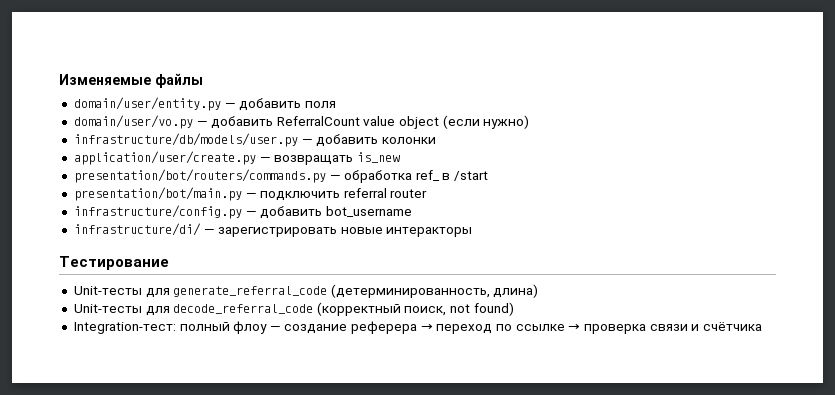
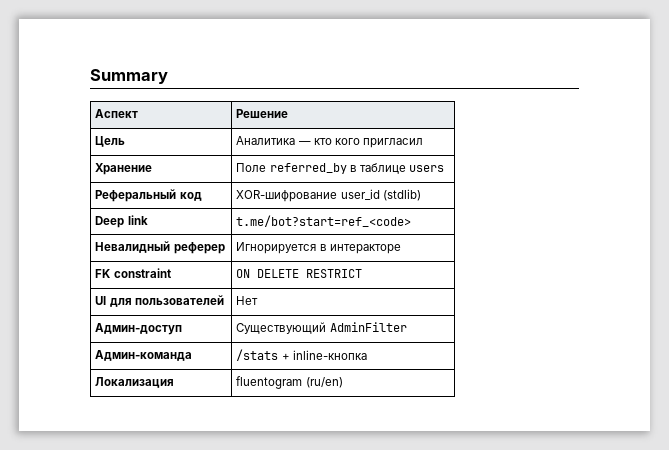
- Изменяемые файлы
- domain/user/entity.py — добавить поля
- domain/user/vo.py — добавить ReferralCount value object (если нужно)
- infrastructure/db/models/user.py — добавить колонки
- application/user/create.py — возвращать is_new
- presentation/bot/routers/commands.py — обработка ref_ в /start
- presentation/bot/main.py — подключить referral router
- infrastructure/config.py — добавить bot_username
- infrastructure/di/ — зарегистрировать новые интеракторы
- Тестирование
- Unit-тесты для generate_referral_code (детерминированность, длина)
- Unit-тесты для decode_referral_code (корректный поиск, not found)
- Integration-тест: полный флоу — создание реферера → переход по ссылке → проверка связи и счётчика
+ Summary
+ Аспект | Решение
+ Цель | Аналитика — кто кого пригласил
+ Хранение | Поле referred_by в таблице users
+ Реферальный код | XOR-шифрование user_id (stdlib)
+ Deep link | t.me/bot?start=ref_<code>
+ Невалидный реферер | Игнорируется в интеракторе
+ FK constraint | ON DELETE RESTRICT
+ UI для пользователей | Нет
+ Админ-доступ | Существующий AdminFilter
+ Админ-команда | /stats + inline-кнопка
+ Локализация | fluentogram (ru/en)

